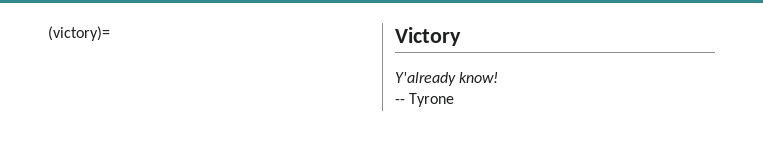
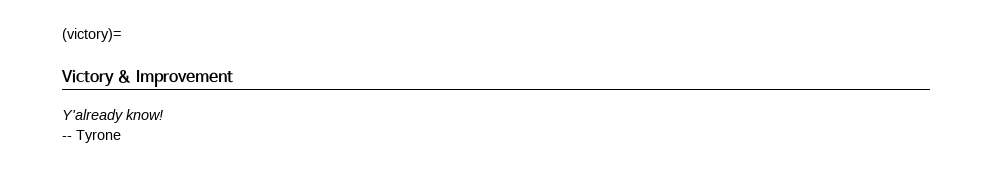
- Victory
+ Victory & Improvement

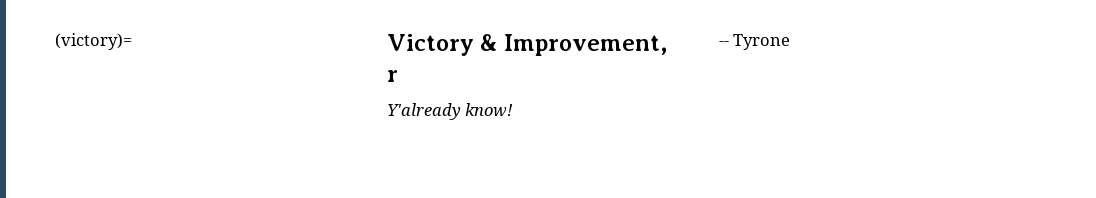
- Victory & Improvement
+ Victory & Improvement, r

